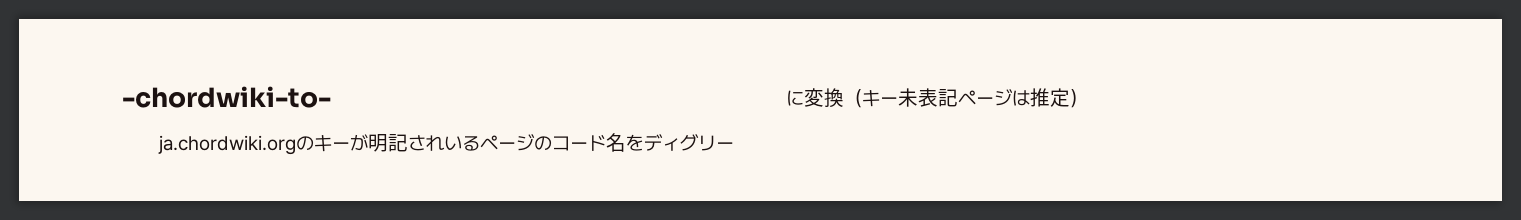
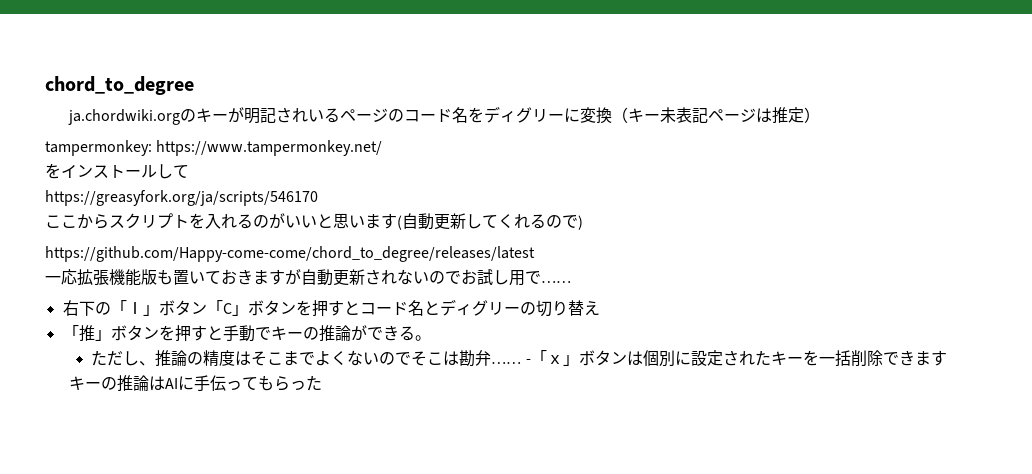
- -chordwiki-to-
+ chord_to_degree
+ tampermonkey: https://www.tampermonkey.net/
+ をインストールして
+ https://greasyfork.org/ja/scripts/546170
+ ここからスクリプトを入れるのがいいと思います(自動更新してくれるので)
+ https://github.com/Happy-come-come/chord_to_degree/releases/latest
+ 一応拡張機能版も置いておきますが自動更新されないのでお試し用で……
+ 右下の「Ⅰ」ボタン「C」ボタンを押すとコード名とディグリーの切り替え
+ 「推」ボタンを押すと手動でキーの推論ができる。
+ ただし、推論の精度はそこまでよくないのでそこは勘弁…… -「ｘ」ボタンは個別に設定されたキーを一括削除できます
+ キーの推論はAIに手伝ってもらった

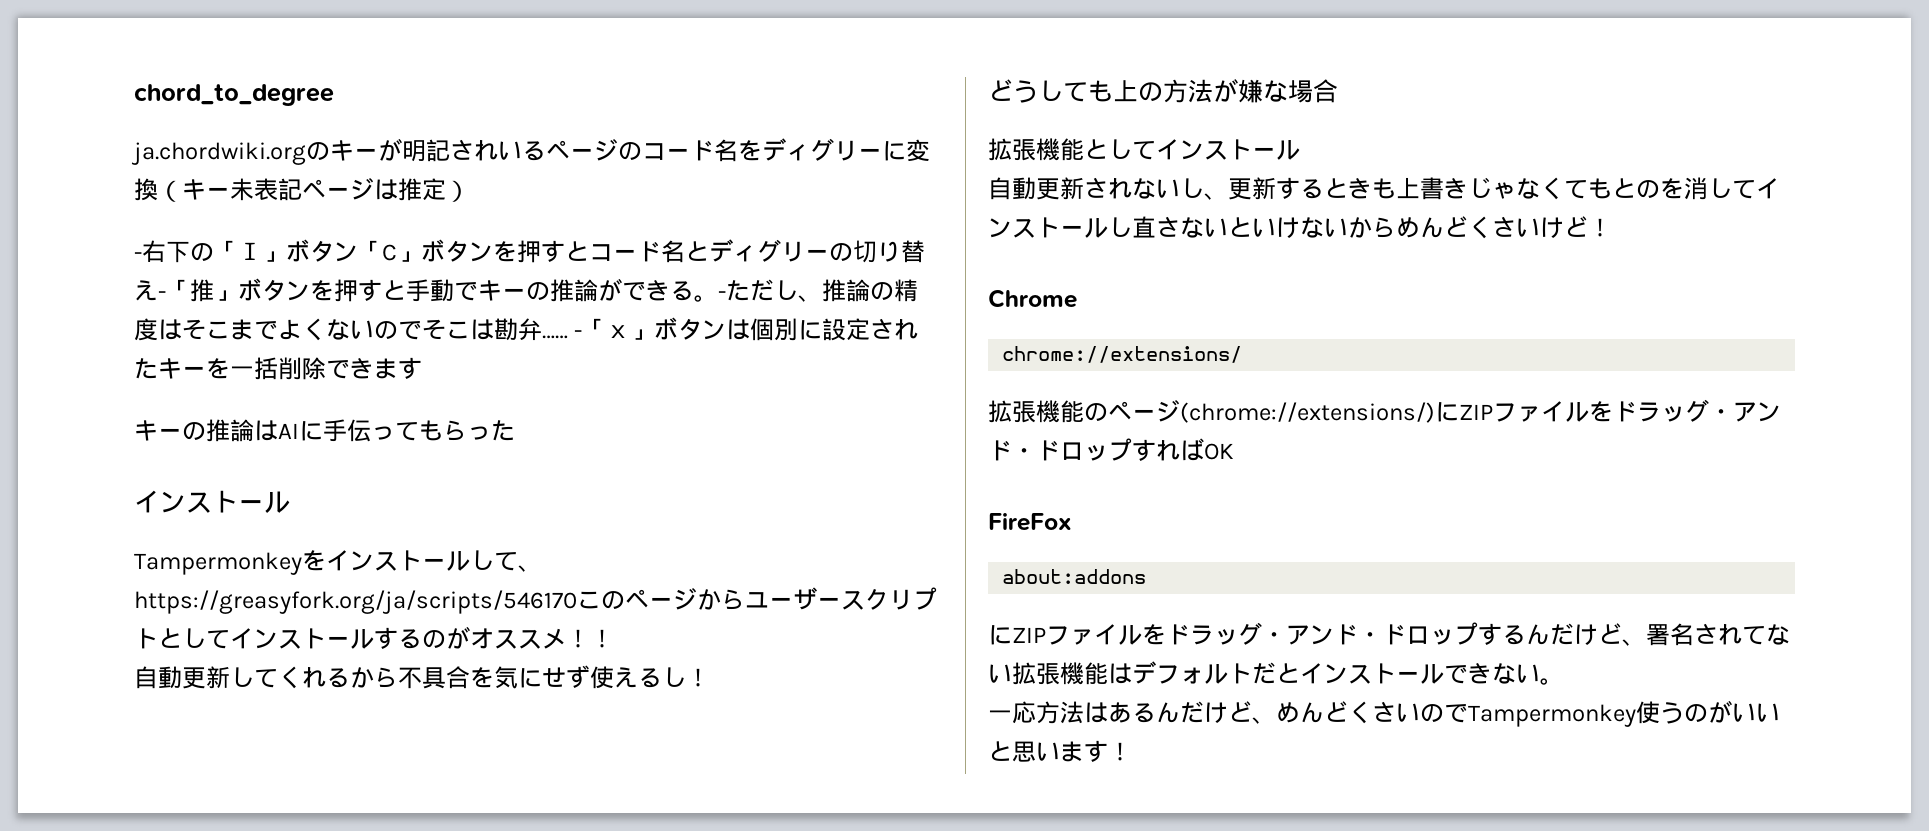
- tampermonkey: https://www.tampermonkey.net/
- をインストールして
- https://greasyfork.org/ja/scripts/546170
- ここからスクリプトを入れるのがいいと思います(自動更新してくれるので)
- https://github.com/Happy-come-come/chord_to_degree/releases/latest
- 一応拡張機能版も置いておきますが自動更新されないのでお試し用で……
- 右下の「Ⅰ」ボタン「C」ボタンを押すとコード名とディグリーの切り替え
- 「推」ボタンを押すと手動でキーの推論ができる。
- ただし、推論の精度はそこまでよくないのでそこは勘弁……
+ -右下の「Ⅰ」ボタン「C」ボタンを押すとコード名とディグリーの切り替え-「推」ボタンを押すと手動でキーの推論ができる。-ただし、推論の精度はそこまでよくないのでそこは勘弁……
  キーの推論はAIに手伝ってもらった
+ インストール
+ Tampermonkeyをインストールして、https://greasyfork.org/ja/scripts/546170このページからユーザースクリプトとしてインストールするのがオススメ！！
+ 自動更新してくれるから不具合を気にせず使えるし！
+ どうしても上の方法が嫌な場合
+ 拡張機能としてインストール
+ 自動更新されないし、更新するときも上書きじゃなくてもとのを消してインストールし直さないといけないからめんどくさいけど！
+ Chrome
+ chrome://extensions/
+ 拡張機能のページ(chrome://extensions/)にZIPファイルをドラッグ・アンド・ドロップすればOK
+ FireFox
+ about:addons
+ にZIPファイルをドラッグ・アンド・ドロップするんだけど、署名されてない拡張機能はデフォルトだとインストールできない。
+ 一応方法はあるんだけど、めんどくさいのでTampermonkey使うのがいいと思います！

